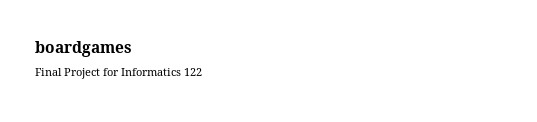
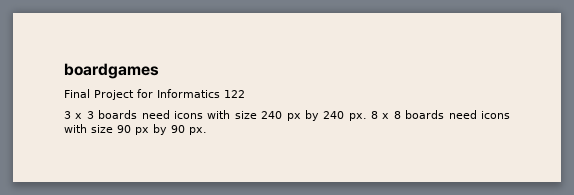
+ 3 x 3 boards need icons with size 240 px by 240 px. 8 x 8 boards need icons with size 90 px by 90 px.

